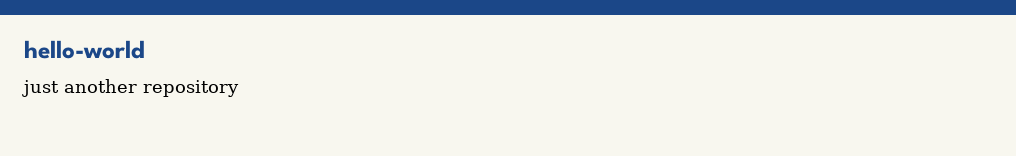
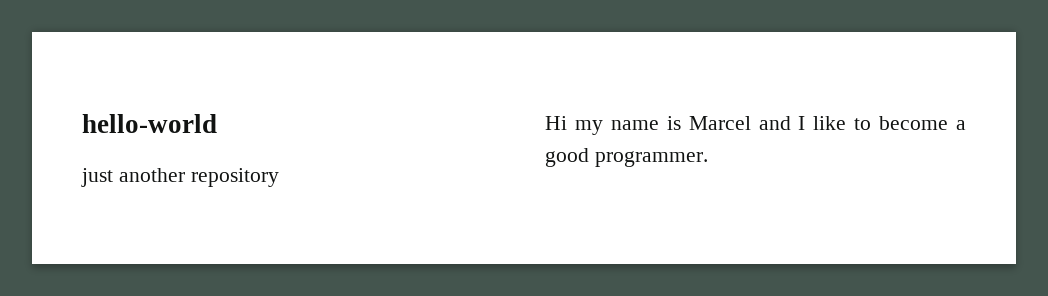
+ Hi my name is Marcel and I like to become a good programmer.

